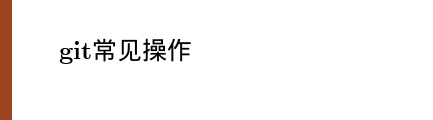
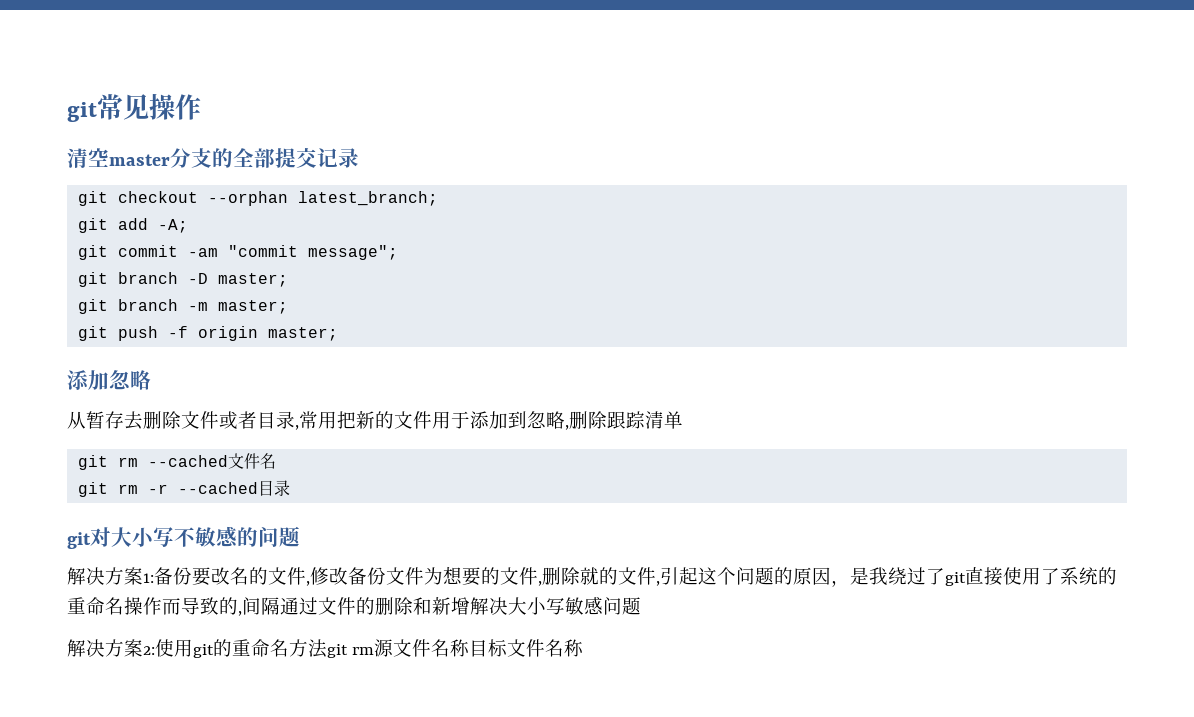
+ 清空master分支的全部提交记录
+ git checkout --orphan latest_branch;
+ git add -A;
+ git commit -am "commit message";
+ git branch -D master;
+ git branch -m master;
+ git push -f origin master;
+ 添加忽略
+ 从暂存去删除文件或者目录,常用把新的文件用于添加到忽略,删除跟踪清单
+ git rm --cached文件名
+ git rm -r --cached目录
+ git对大小写不敏感的问题
+ 解决方案1:备份要改名的文件,修改备份文件为想要的文件,删除就的文件,引起这个问题的原因，是我绕过了git直接使用了系统的重命名操作而导致的,间隔通过文件的删除和新增解决大小写敏感问题
+ 解决方案2:使用git的重命名方法git rm源文件名称目标文件名称

